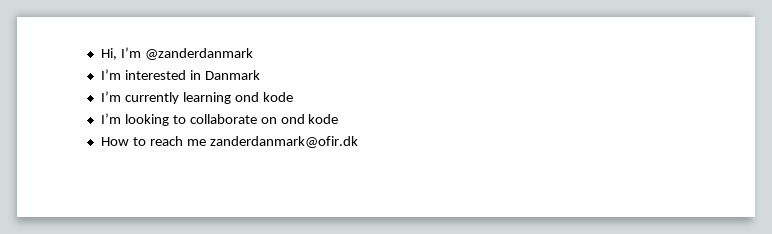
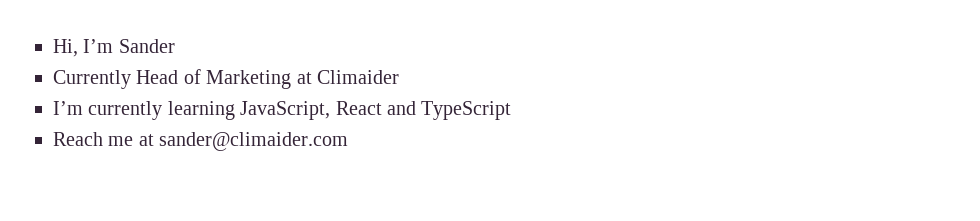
- Hi, I’m @zanderdanmark
- I’m interested in Danmark
- I’m currently learning ond kode
- I’m looking to collaborate on ond kode
- How to reach me zanderdanmark@ofir.dk
+ Hi, I’m Sander
+ Currently Head of Marketing at Climaider
+ I’m currently learning JavaScript, React and TypeScript
+ Reach me at sander@climaider.com

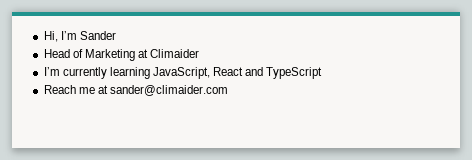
- Currently Head of Marketing at Climaider
+ Head of Marketing at Climaider

